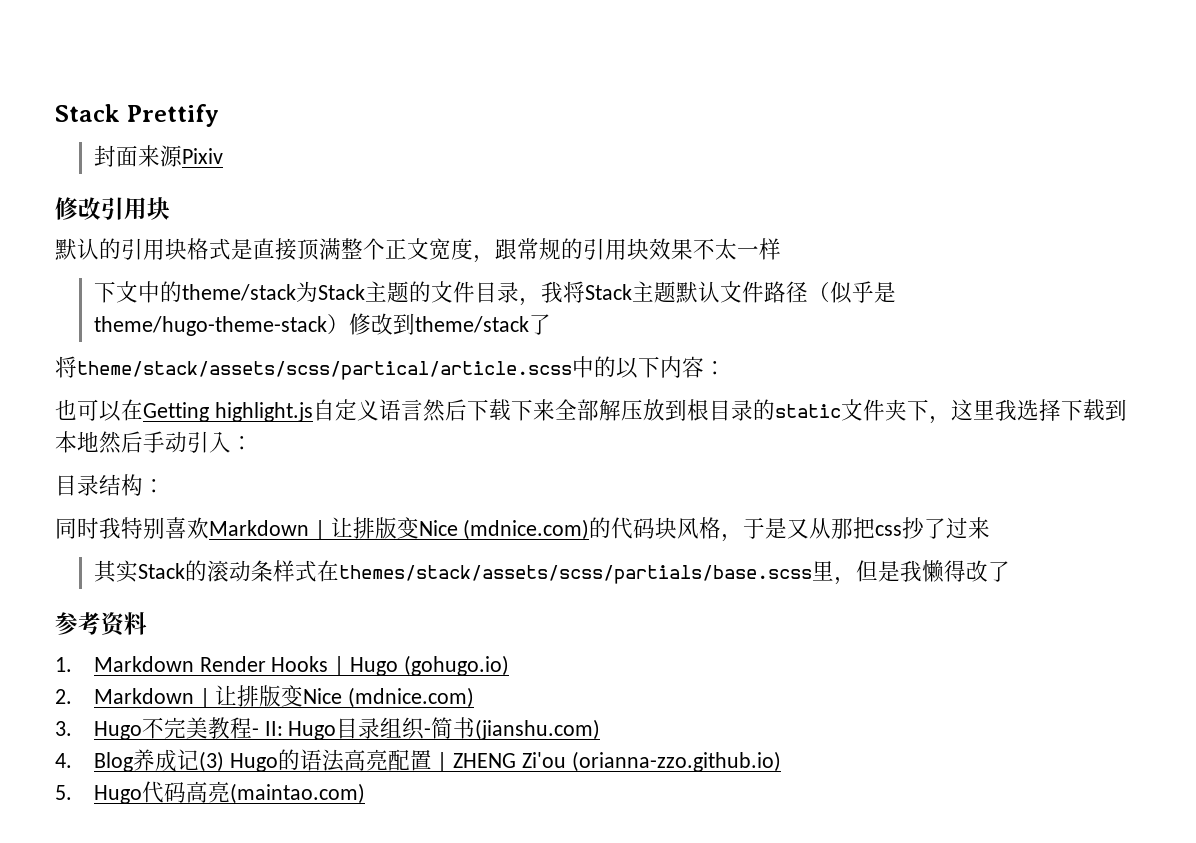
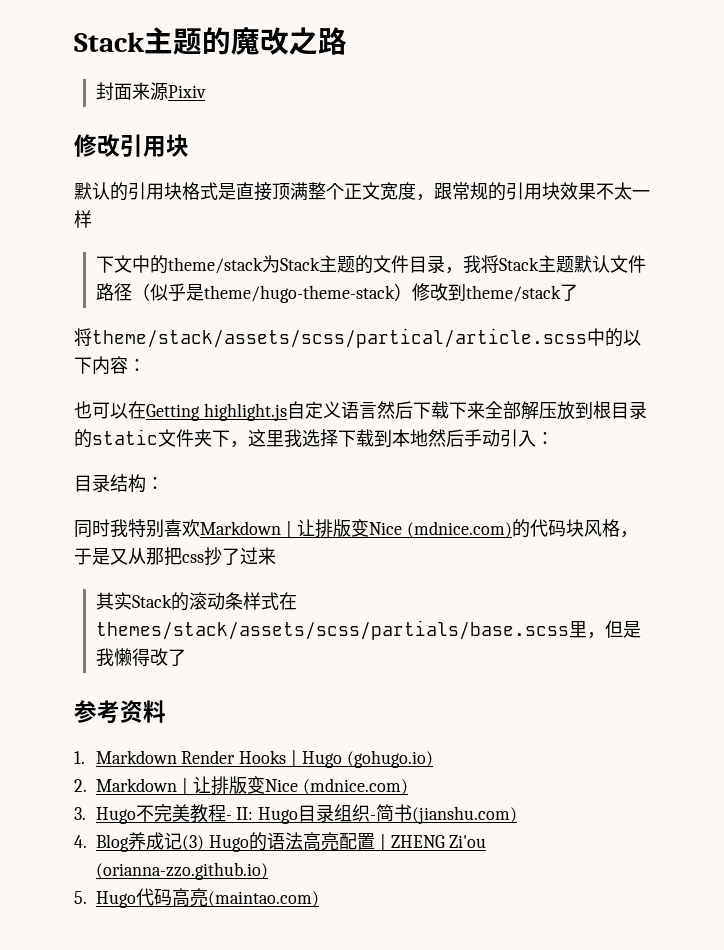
- Stack Prettify
+ Stack主题的魔改之路

